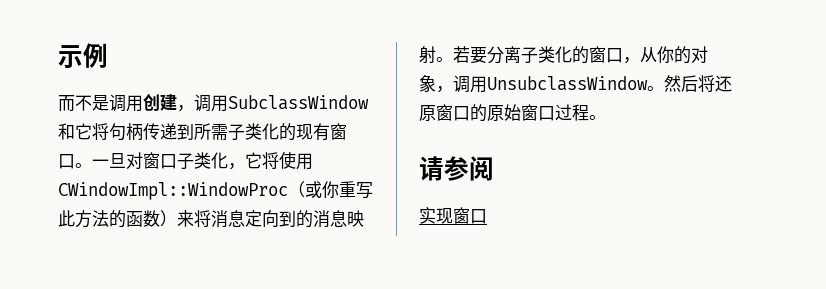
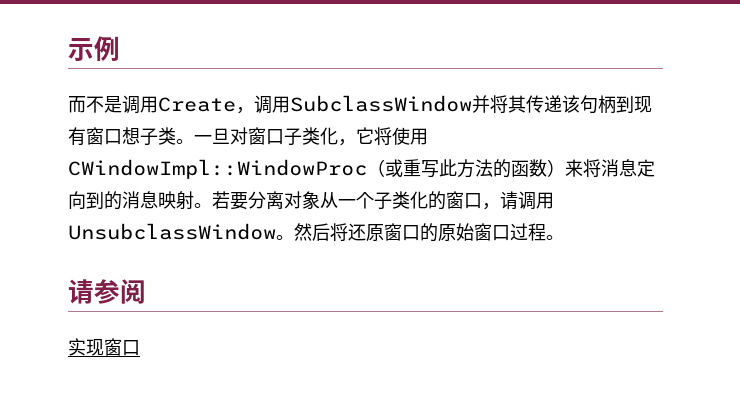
- 而不是调用创建，调用SubclassWindow和它将句柄传递到所需子类化的现有窗口。
+ 而不是调用Create，调用SubclassWindow并将其传递该句柄到现有窗口想子类。
- 一旦对窗口子类化，它将使用CWindowImpl::WindowProc（或你重写此方法的函数）来将消息定向到的消息映射。
+ 一旦对窗口子类化，它将使用CWindowImpl::WindowProc（或重写此方法的函数）来将消息定向到的消息映射。
- 若要分离子类化的窗口，从你的对象，调用UnsubclassWindow。
+ 若要分离对象从一个子类化的窗口，请调用UnsubclassWindow。

